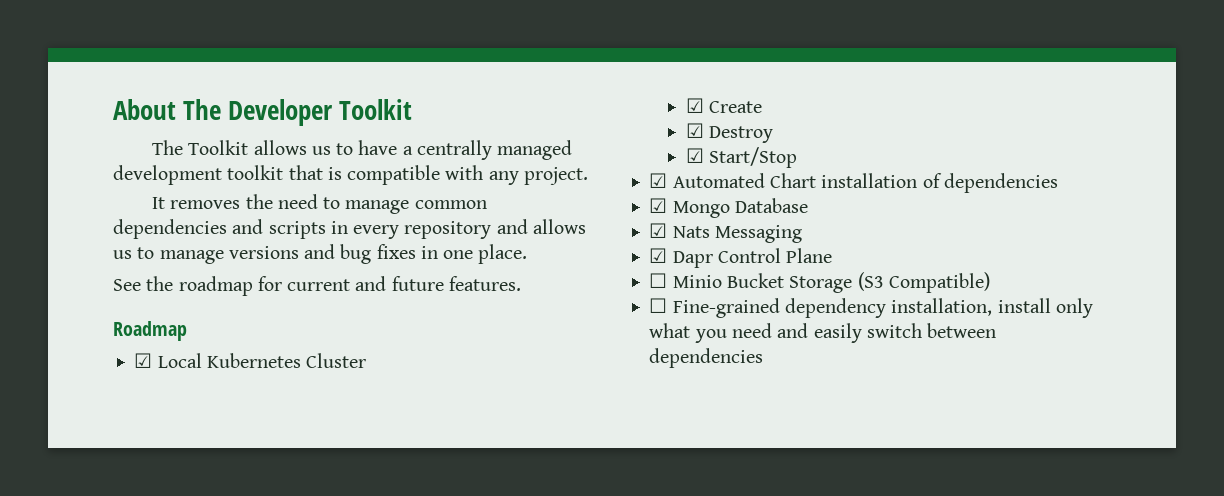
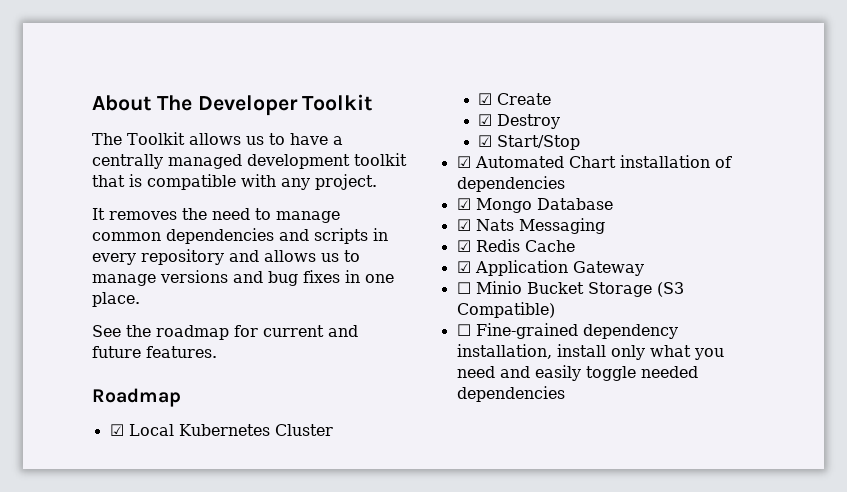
- ☑ Dapr Control Plane
+ ☑ Redis Cache
+ ☑ Application Gateway
- ☐ Fine-grained dependency installation, install only what you need and easily switch between dependencies
+ ☐ Fine-grained dependency installation, install only what you need and easily toggle needed dependencies

